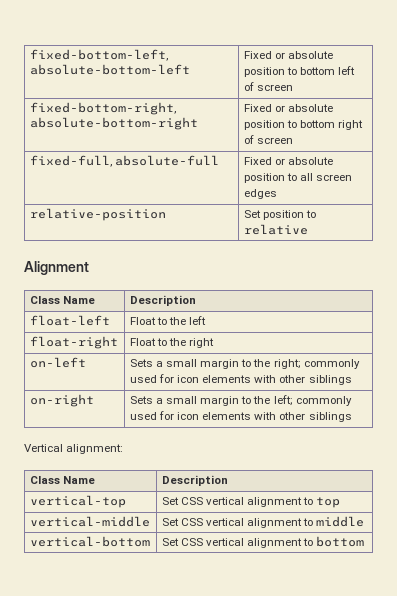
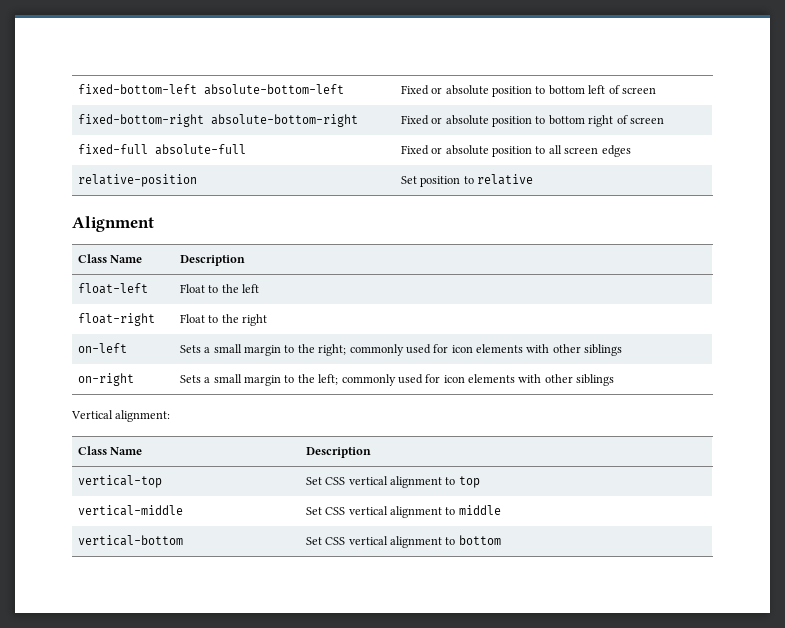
- fixed-bottom-left, absolute-bottom-left | Fixed or absolute position to bottom left of screen
+ fixed-bottom-left absolute-bottom-left | Fixed or absolute position to bottom left of screen
- fixed-bottom-right, absolute-bottom-right | Fixed or absolute position to bottom right of screen
+ fixed-bottom-right absolute-bottom-right | Fixed or absolute position to bottom right of screen
- fixed-full, absolute-full | Fixed or absolute position to all screen edges
+ fixed-full absolute-full | Fixed or absolute position to all screen edges

